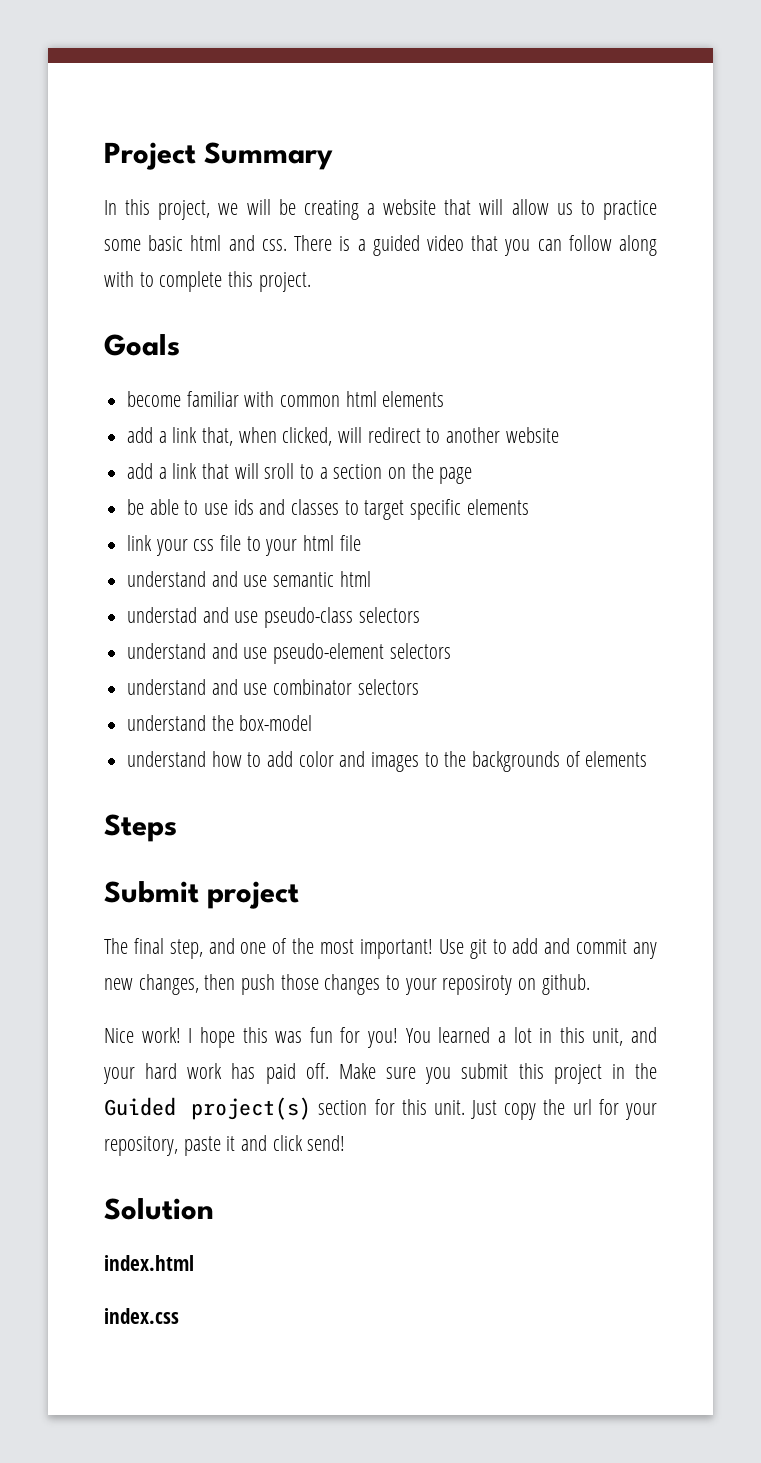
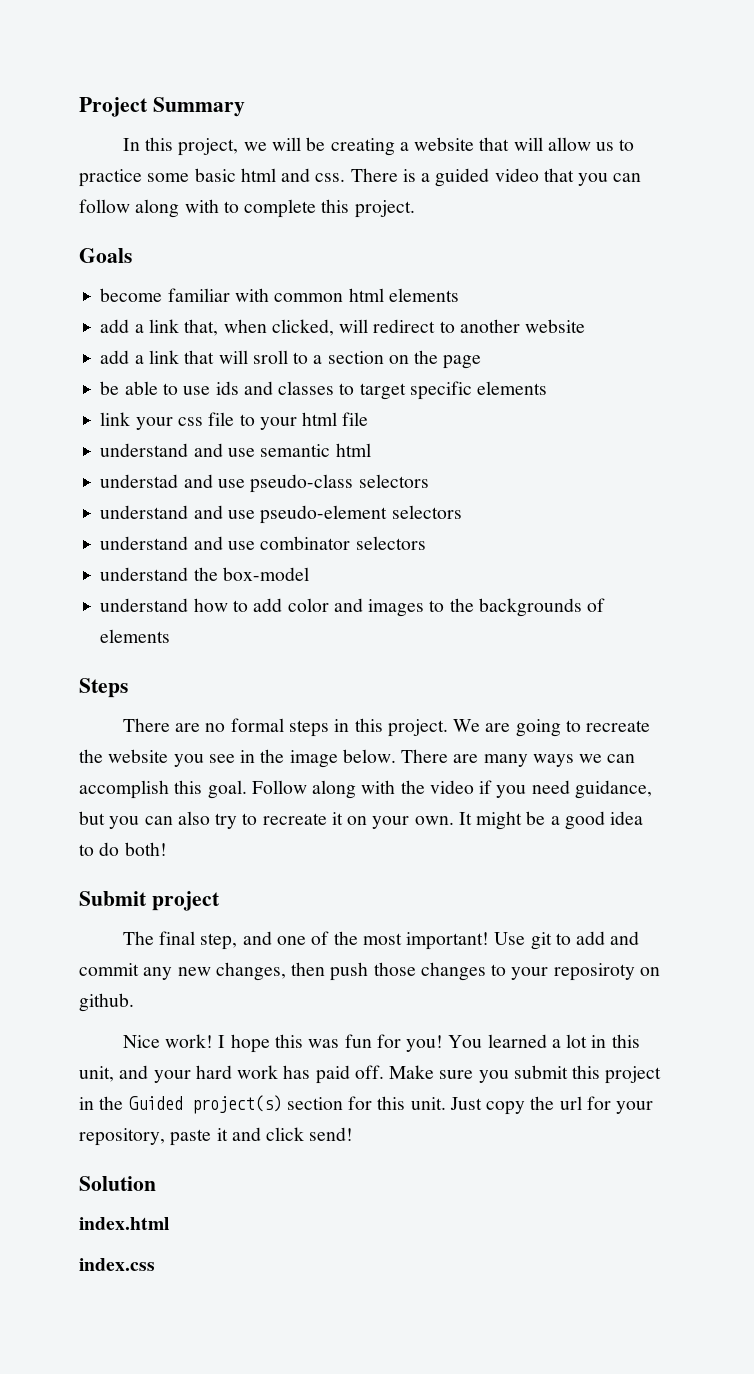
+ There are no formal steps in this project. We are going to recreate the website you see in the image below. There are many ways we can accomplish this goal. Follow along with the video if you need guidance, but you can also try to recreate it on your own. It might be a good idea to do both!

